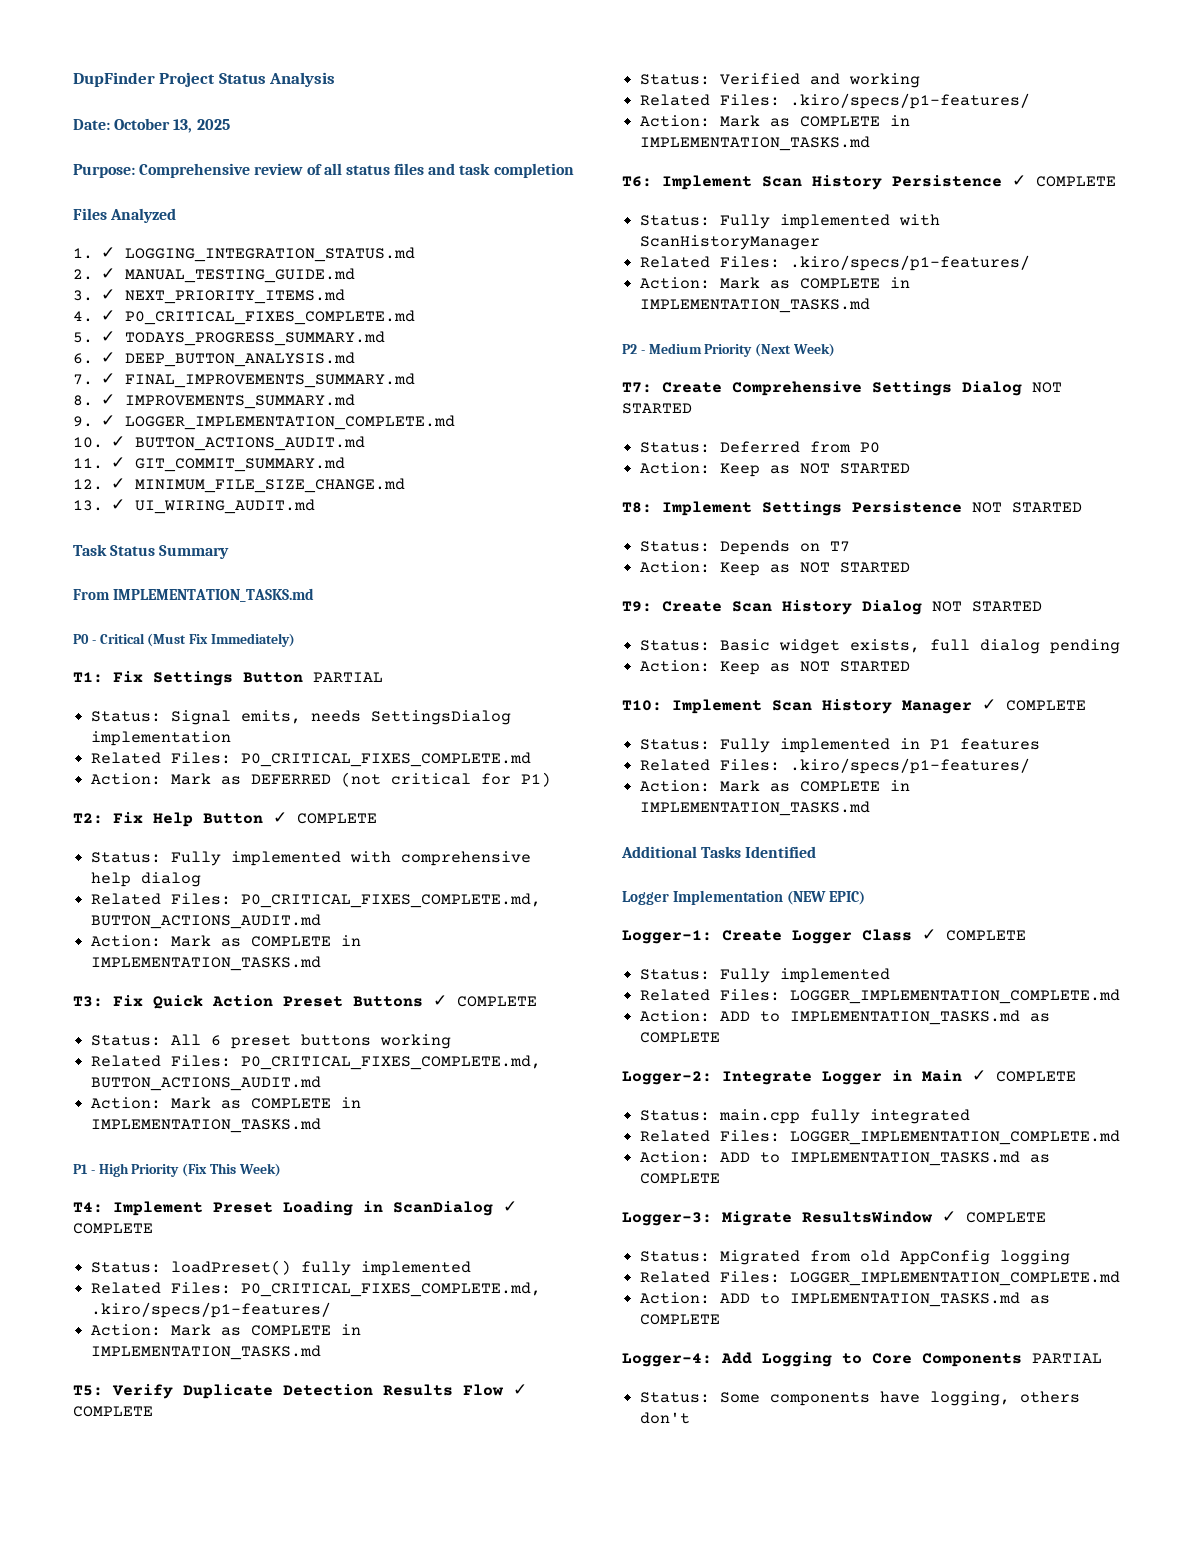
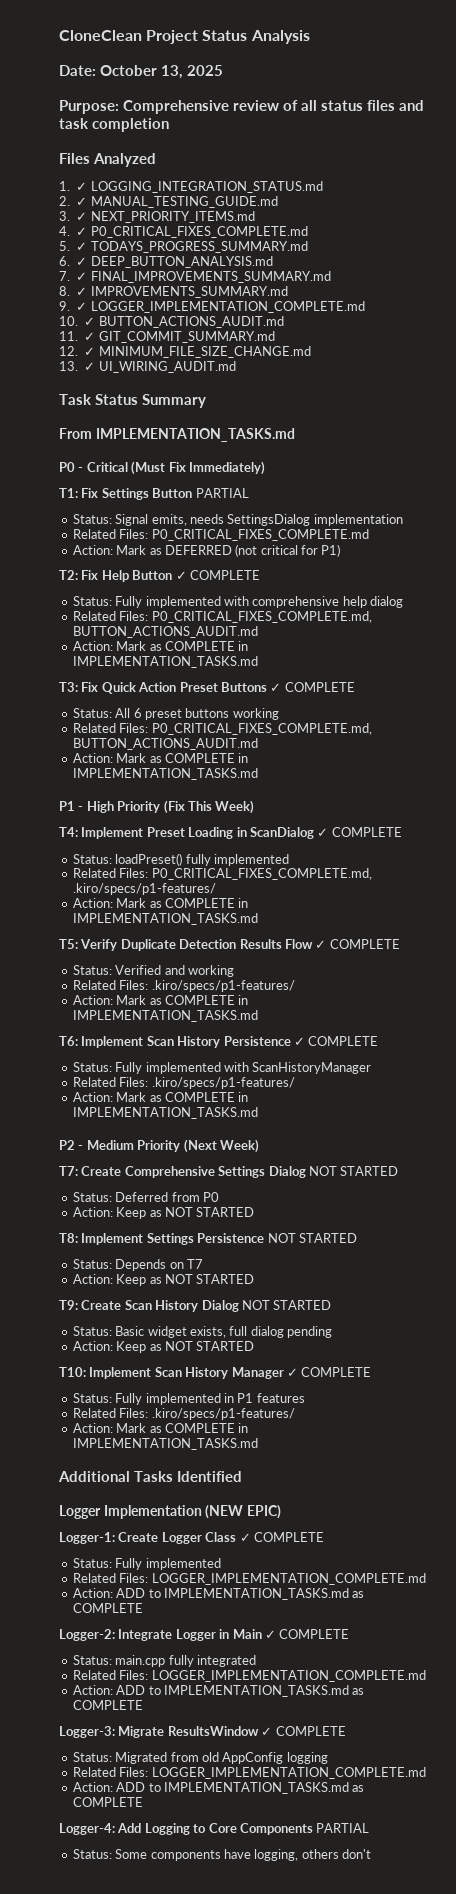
- DupFinder Project Status Analysis
+ CloneClean Project Status Analysis

